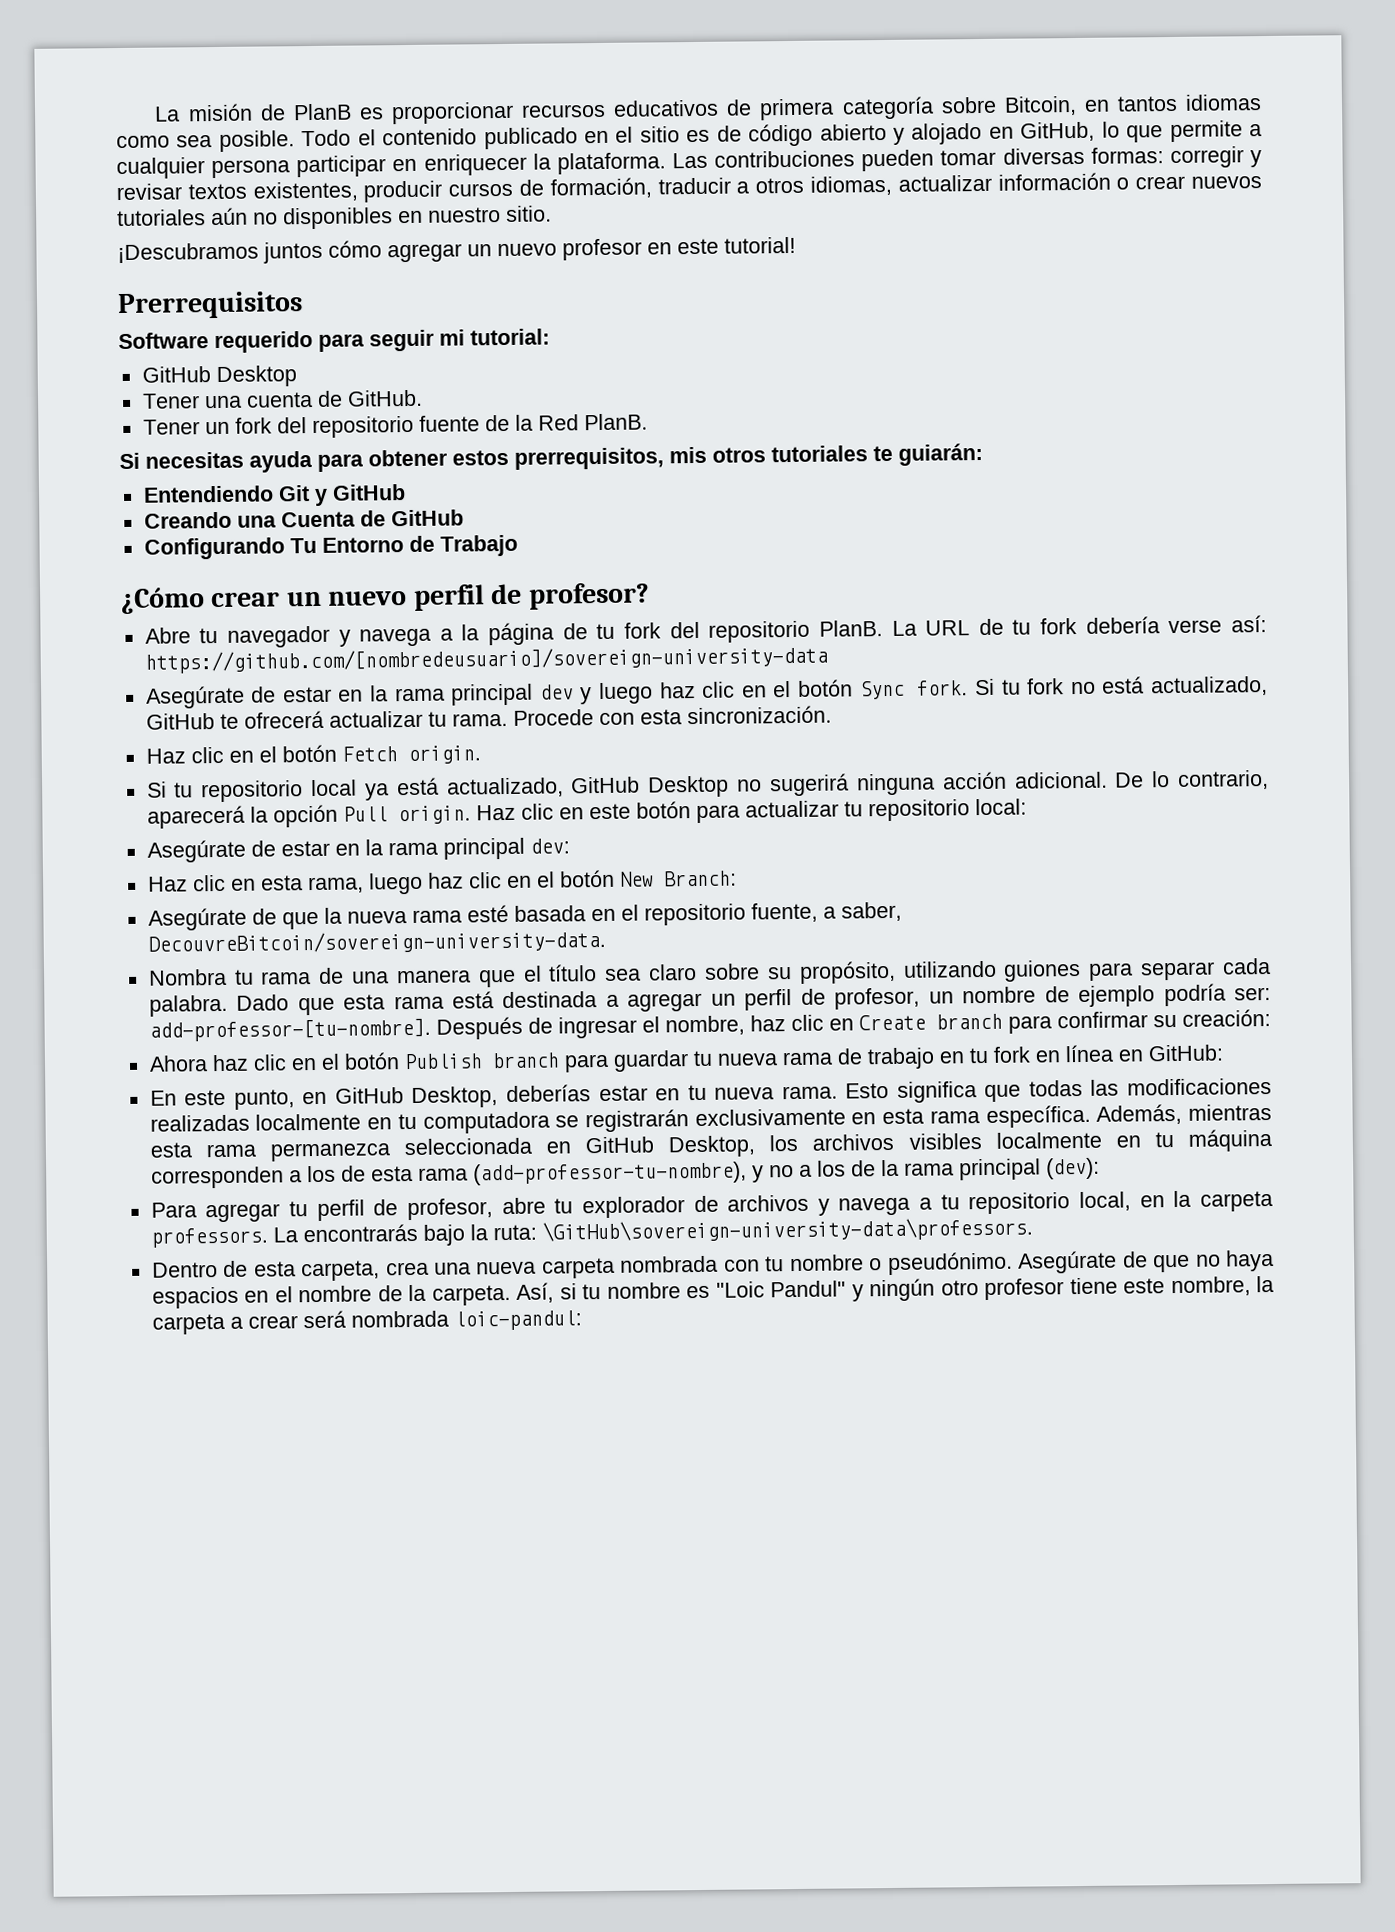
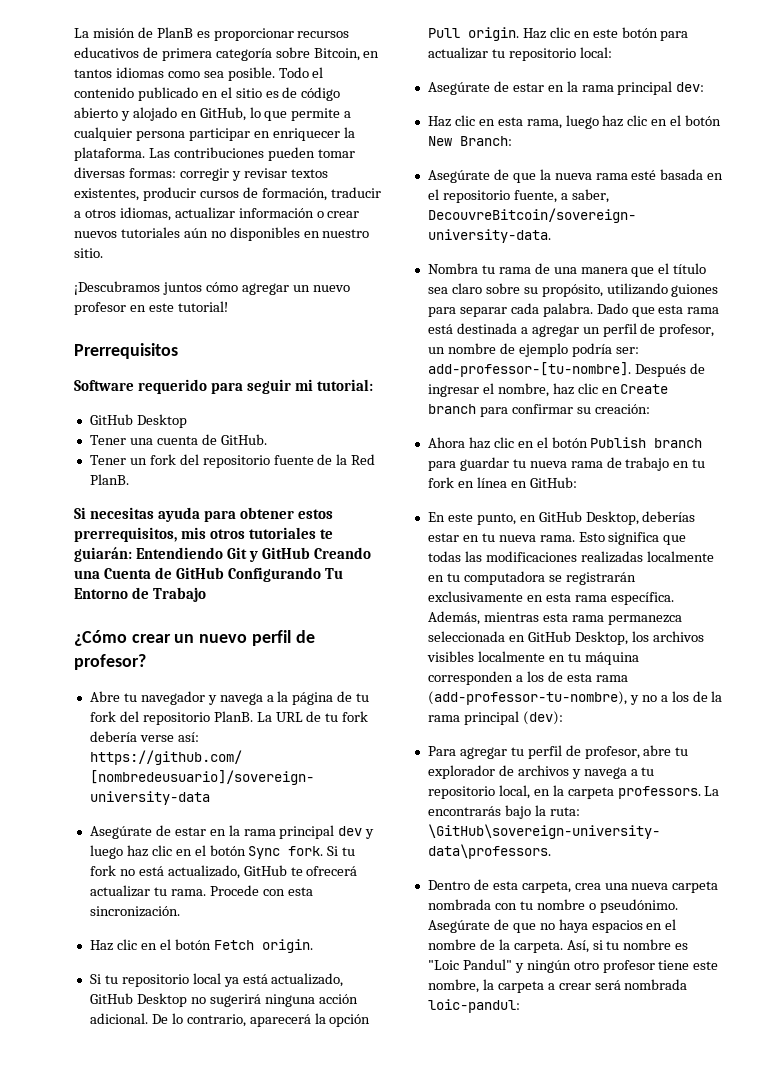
- Si necesitas ayuda para obtener estos prerrequisitos, mis otros tutoriales te guiarán:
- Entendiendo Git y GitHub
- Creando una Cuenta de GitHub
- Configurando Tu Entorno de Trabajo
+ Si necesitas ayuda para obtener estos prerrequisitos, mis otros tutoriales te guiarán: Entendiendo Git y GitHub Creando una Cuenta de GitHub Configurando Tu Entorno de Trabajo

